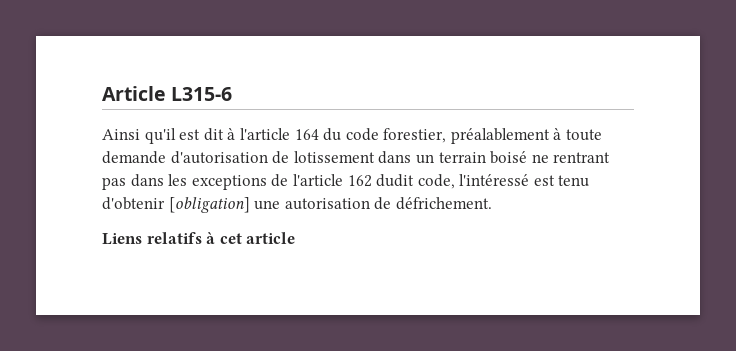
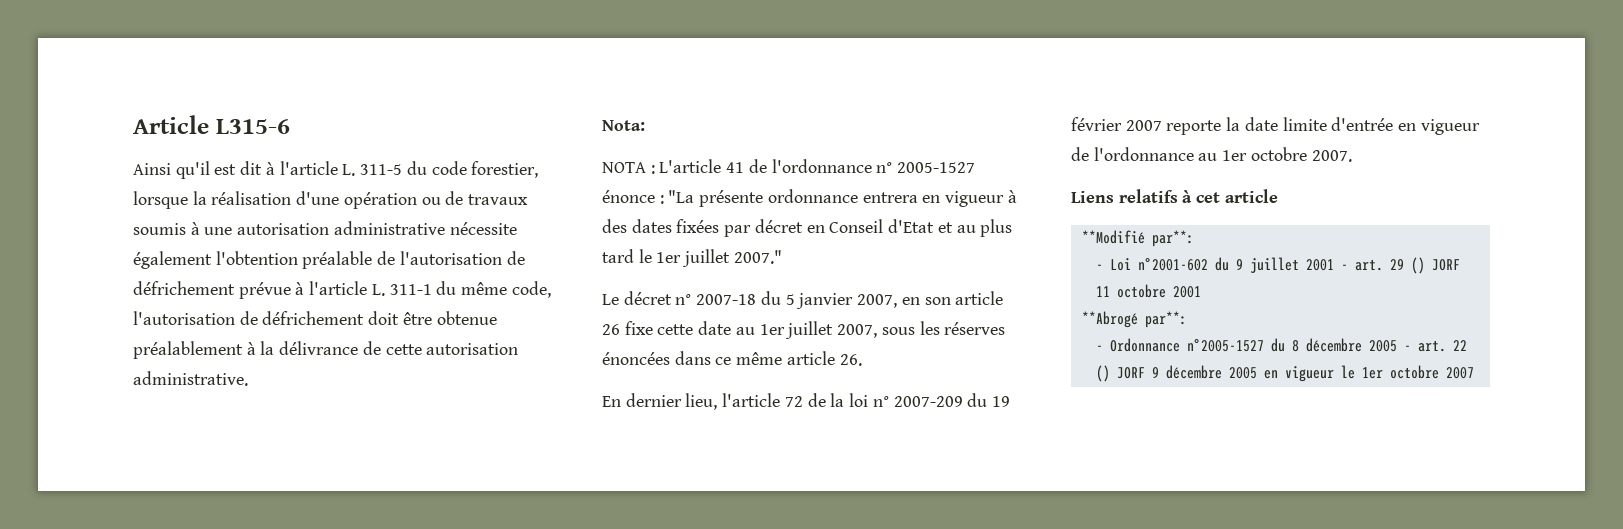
- Ainsi qu'il est dit à l'article 164 du code forestier, préalablement à toute demande d'autorisation de lotissement dans un terrain boisé ne rentrant pas dans les exceptions de l'article 162 dudit code, l'intéressé est tenu d'obtenir [obligation] une autorisation de défrichement.
+ Ainsi qu'il est dit à l'article L. 311-5 du code forestier, lorsque la réalisation d'une opération ou de travaux soumis à une autorisation administrative nécessite également l'obtention préalable de l'autorisation de défrichement prévue à l'article L. 311-1 du même code, l'autorisation de défrichement doit être obtenue préalablement à la délivrance de cette autorisation administrative.
+ Nota:
+ NOTA : L'article 41 de l'ordonnance n° 2005-1527 énonce : "La présente ordonnance entrera en vigueur à des dates fixées par décret en Conseil d'Etat et au plus tard le 1er juillet 2007."
+ Le décret n° 2007-18 du 5 janvier 2007, en son article 26 fixe cette date au 1er juillet 2007, sous les réserves énoncées dans ce même article 26.
+ En dernier lieu, l'article 72 de la loi n° 2007-209 du 19 février 2007 reporte la date limite d'entrée en vigueur de l'ordonnance au 1er octobre 2007.
+ **Modifié par**:
+ - Loi n°2001-602 du 9 juillet 2001 - art. 29 () JORF 11 octobre 2001
+ **Abrogé par**:
+ - Ordonnance n°2005-1527 du 8 décembre 2005 - art. 22 () JORF 9 décembre 2005 en vigueur le 1er octobre 2007

